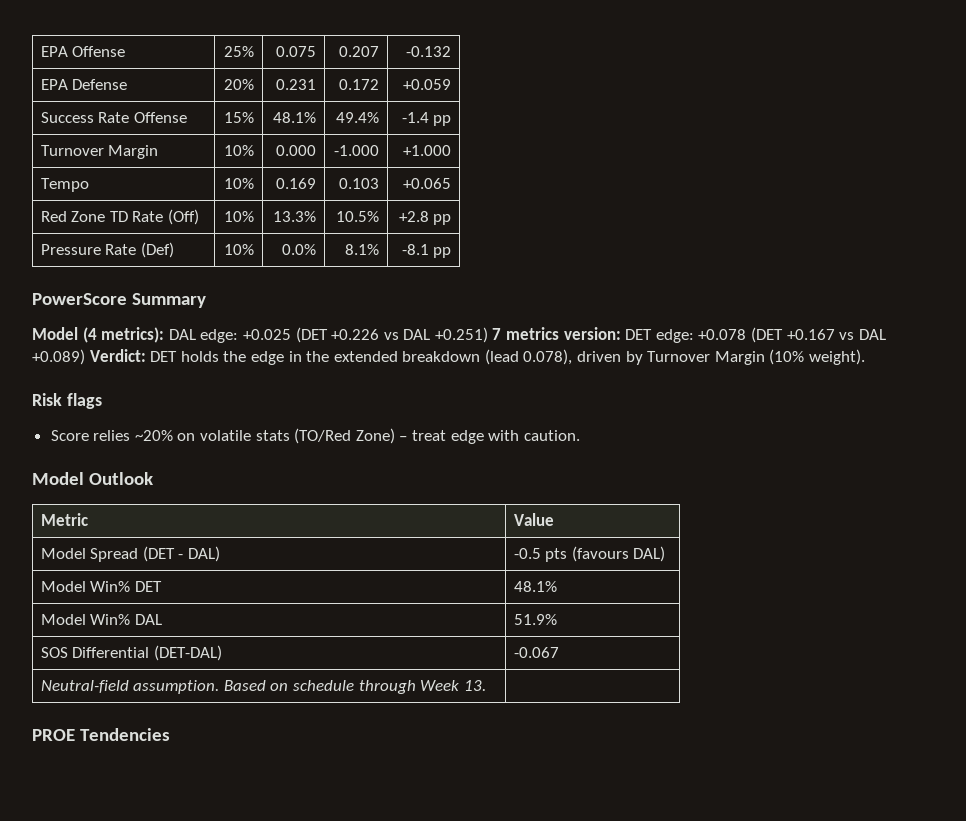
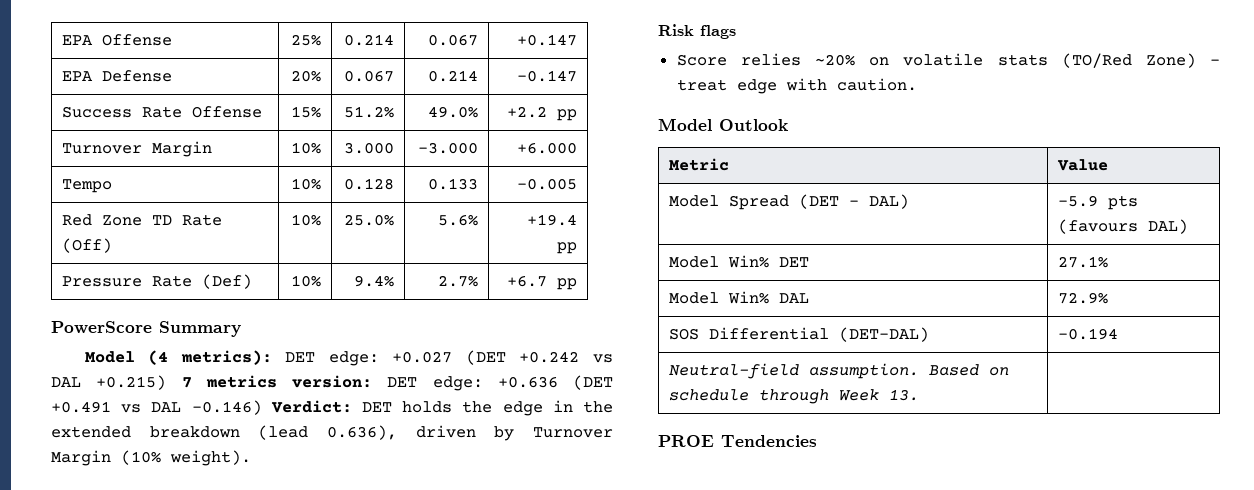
- EPA Offense | 25% | 0.075 | 0.207 | -0.132
+ EPA Offense | 25% | 0.214 | 0.067 | +0.147
- EPA Defense | 20% | 0.231 | 0.172 | +0.059
+ EPA Defense | 20% | 0.067 | 0.214 | -0.147
- Success Rate Offense | 15% | 48.1% | 49.4% | -1.4 pp
+ Success Rate Offense | 15% | 51.2% | 49.0% | +2.2 pp
- Turnover Margin | 10% | 0.000 | -1.000 | +1.000
+ Turnover Margin | 10% | 3.000 | -3.000 | +6.000
- Tempo | 10% | 0.169 | 0.103 | +0.065
+ Tempo | 10% | 0.128 | 0.133 | -0.005
- Red Zone TD Rate (Off) | 10% | 13.3% | 10.5% | +2.8 pp
+ Red Zone TD Rate (Off) | 10% | 25.0% | 5.6% | +19.4 pp
- Pressure Rate (Def) | 10% | 0.0% | 8.1% | -8.1 pp
+ Pressure Rate (Def) | 10% | 9.4% | 2.7% | +6.7 pp
- Model (4 metrics): DAL edge: +0.025 (DET +0.226 vs DAL +0.251) 7 metrics version: DET edge: +0.078 (DET +0.167 vs DAL +0.089) Verdict: DET holds the edge in the extended breakdown (lead 0.078), driven by Turnover Margin (10% weight).
+ Model (4 metrics): DET edge: +0.027 (DET +0.242 vs DAL +0.215) 7 metrics version: DET edge: +0.636 (DET +0.491 vs DAL -0.146) Verdict: DET holds the edge in the extended breakdown (lead 0.636), driven by Turnover Margin (10% weight).
- Model Spread (DET - DAL) | -0.5 pts (favours DAL)
+ Model Spread (DET - DAL) | -5.9 pts (favours DAL)
- Model Win% DET | 48.1%
+ Model Win% DET | 27.1%
- Model Win% DAL | 51.9%
+ Model Win% DAL | 72.9%
- SOS Differential (DET-DAL) | -0.067
+ SOS Differential (DET-DAL) | -0.194

